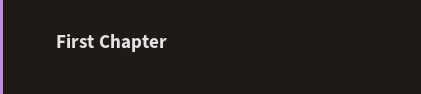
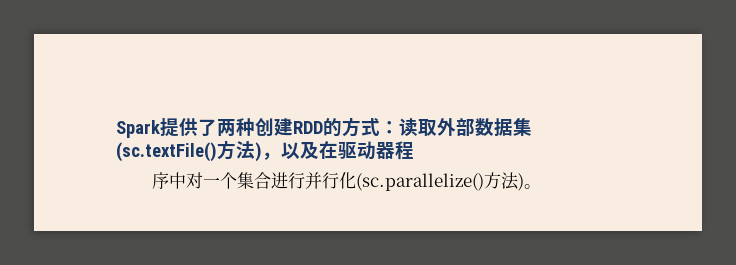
- First Chapter
+ Spark提供了两种创建RDD的方式：读取外部数据集(sc.textFile()方法)，以及在驱动器程
+ 序中对一个集合进行并行化(sc.parallelize()方法)。

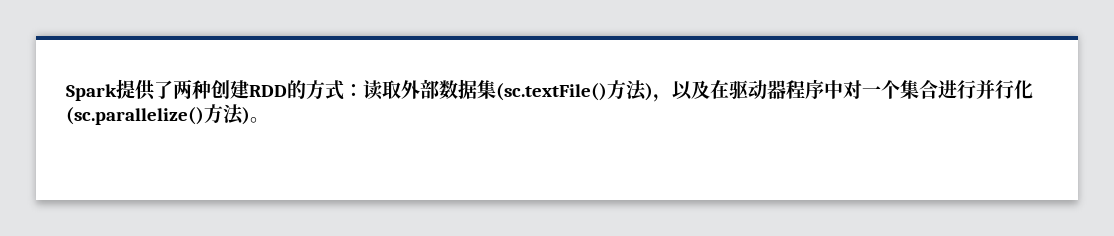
- Spark提供了两种创建RDD的方式：读取外部数据集(sc.textFile()方法)，以及在驱动器程
- 序中对一个集合进行并行化(sc.parallelize()方法)。
+ Spark提供了两种创建RDD的方式：读取外部数据集(sc.textFile()方法)，以及在驱动器程序中对一个集合进行并行化(sc.parallelize()方法)。

